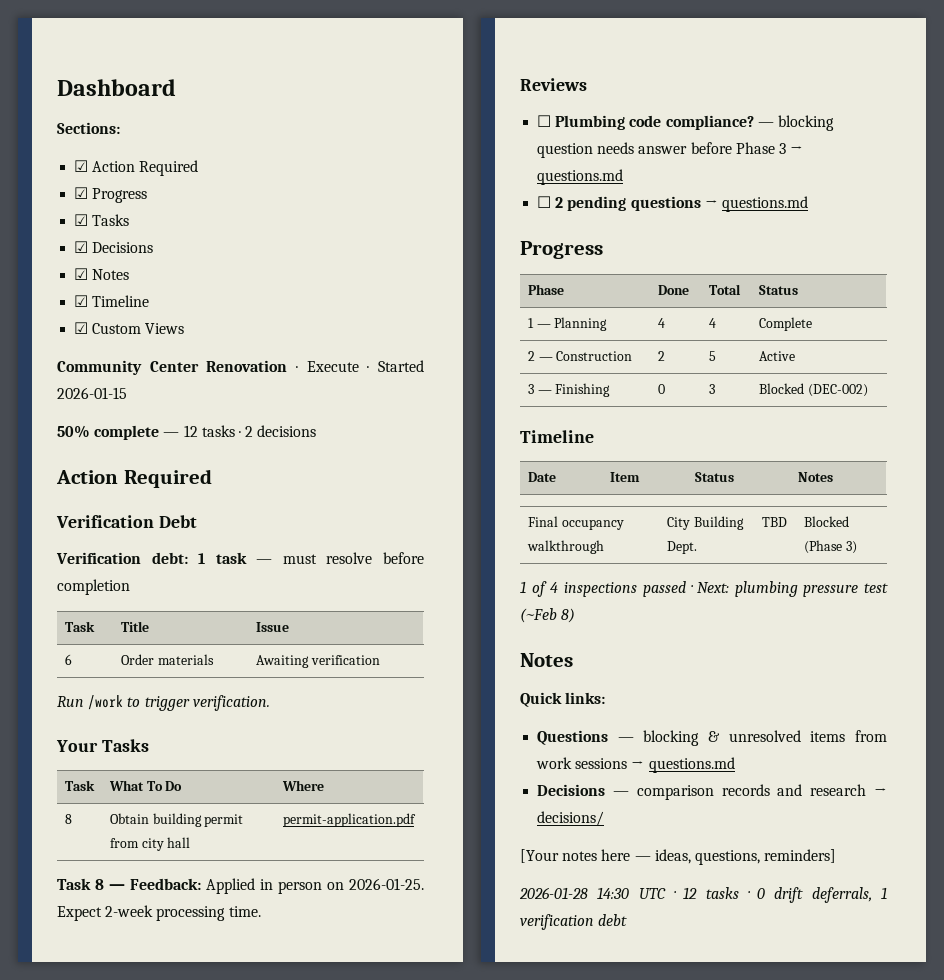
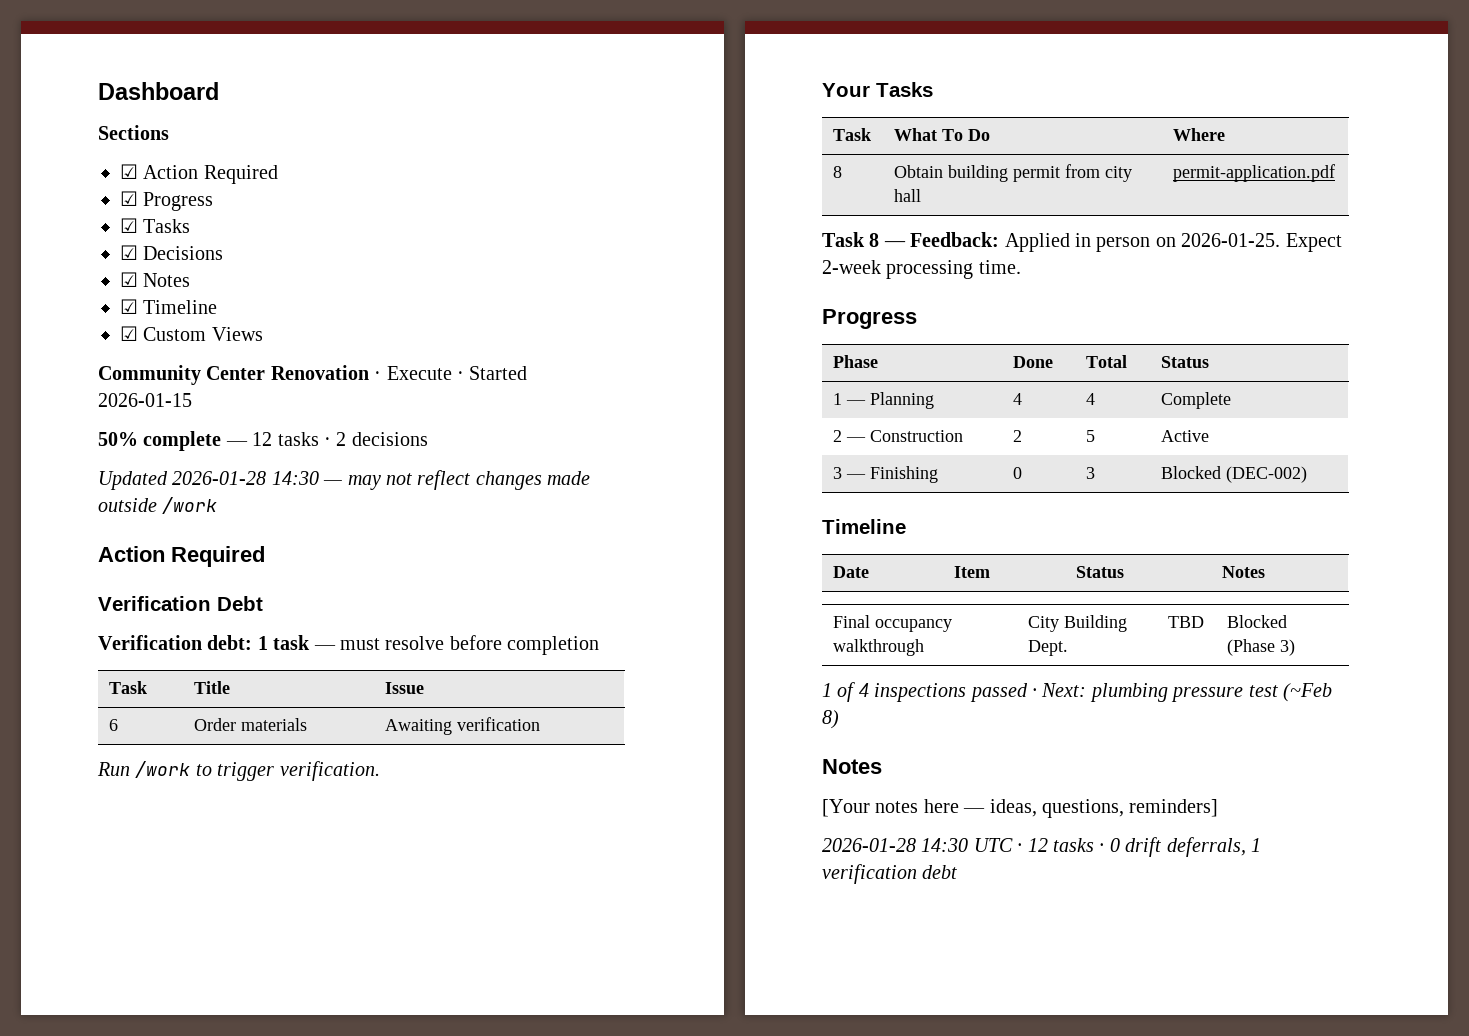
- Sections:
+ Sections
+ Updated 2026-01-28 14:30 — may not reflect changes made outside /work
- Reviews
- ☐ Plumbing code compliance? — blocking question needs answer before Phase 3 → questions.md
- ☐ 2 pending questions → questions.md
- Quick links:
- Questions — blocking & unresolved items from work sessions → questions.md
- Decisions — comparison records and research → decisions/

